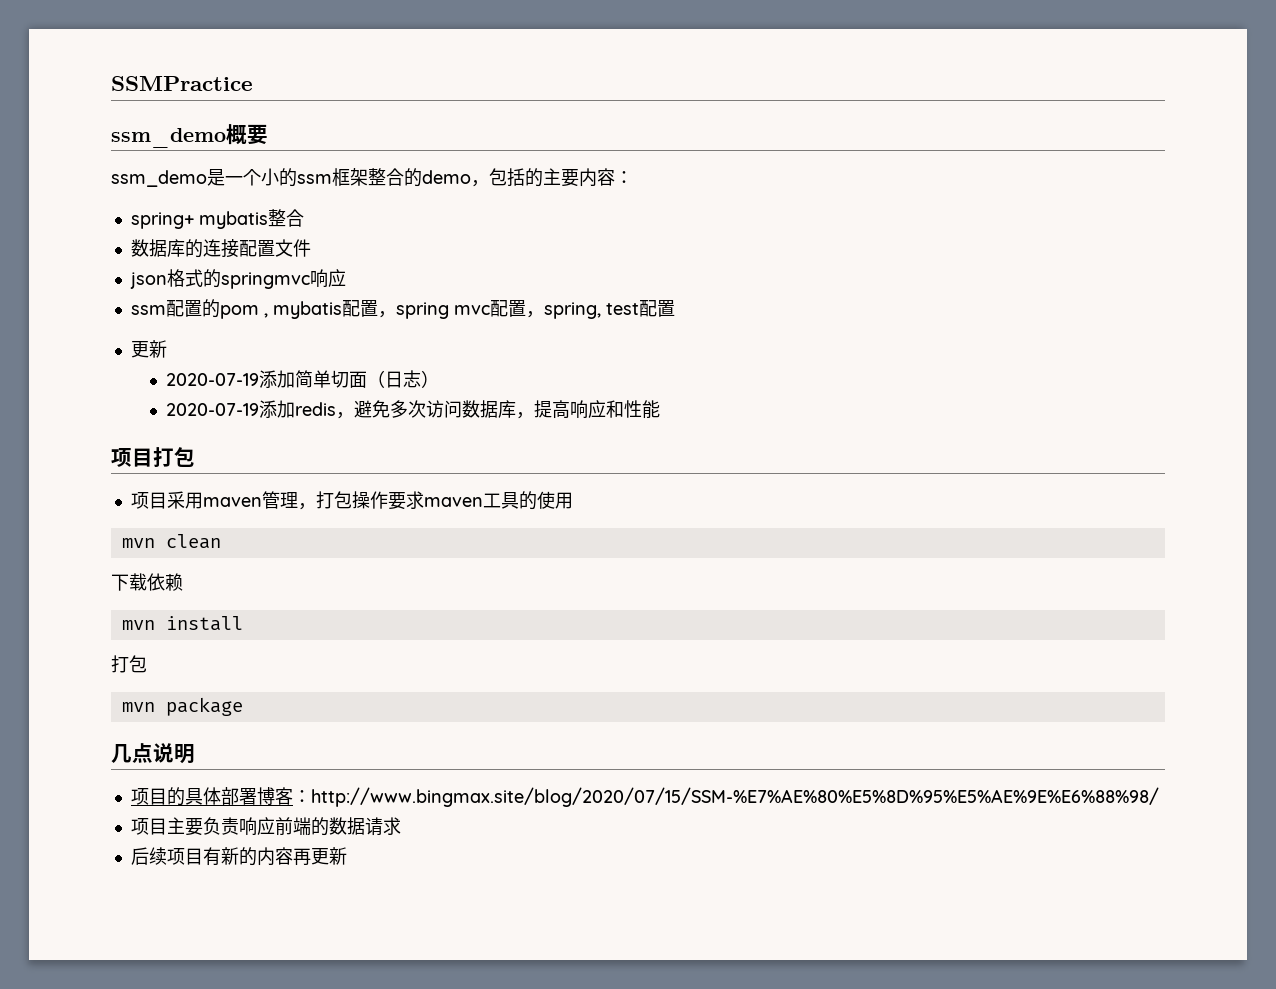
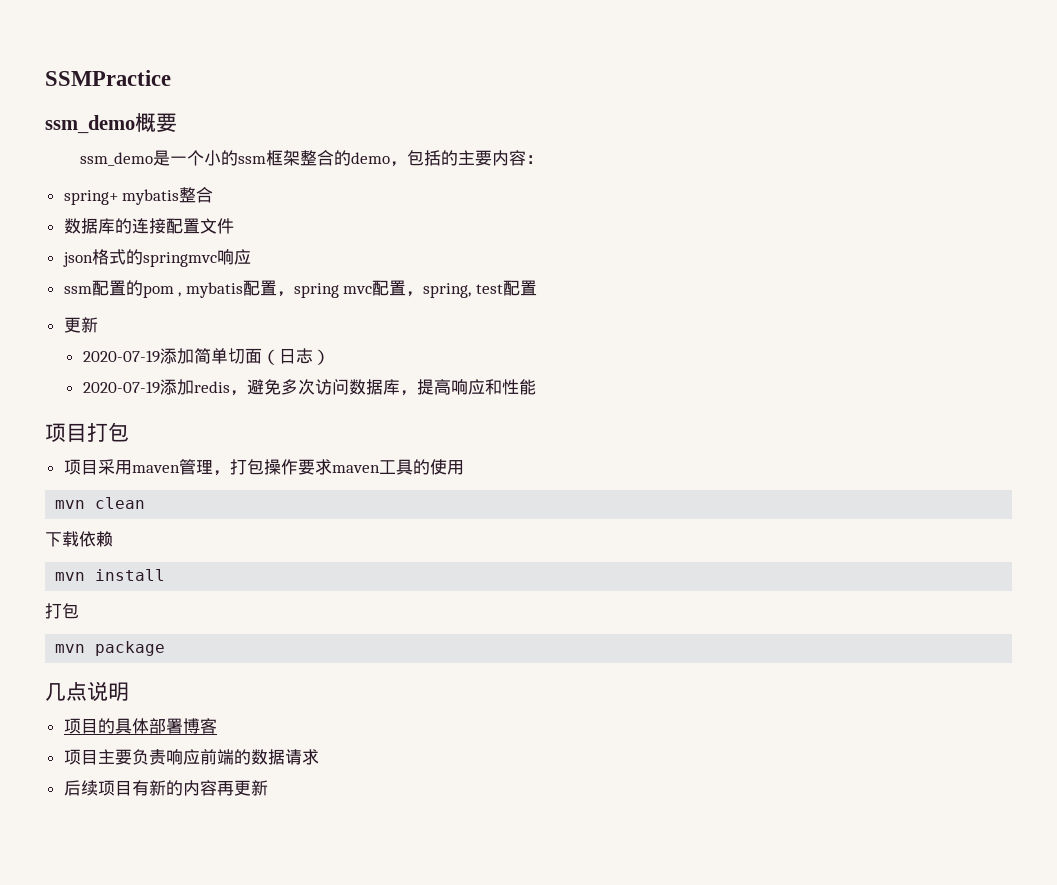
- 项目的具体部署博客：http://www.bingmax.site/blog/2020/07/15/SSM-%E7%AE%80%E5%8D%95%E5%AE%9E%E6%88%98/
+ 项目的具体部署博客

